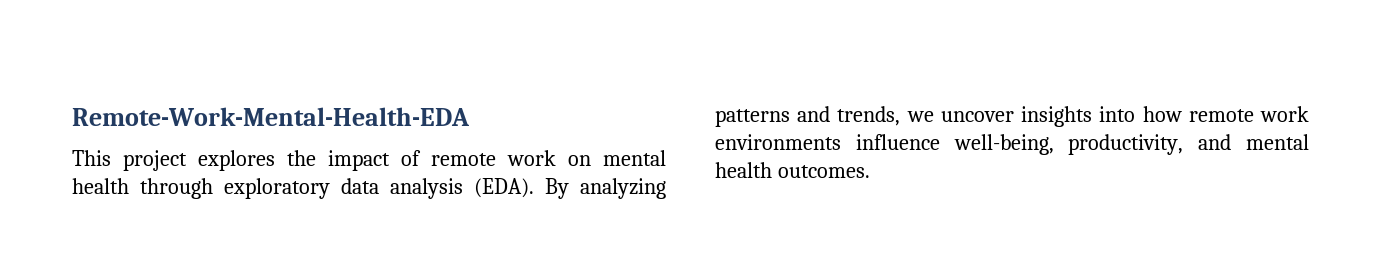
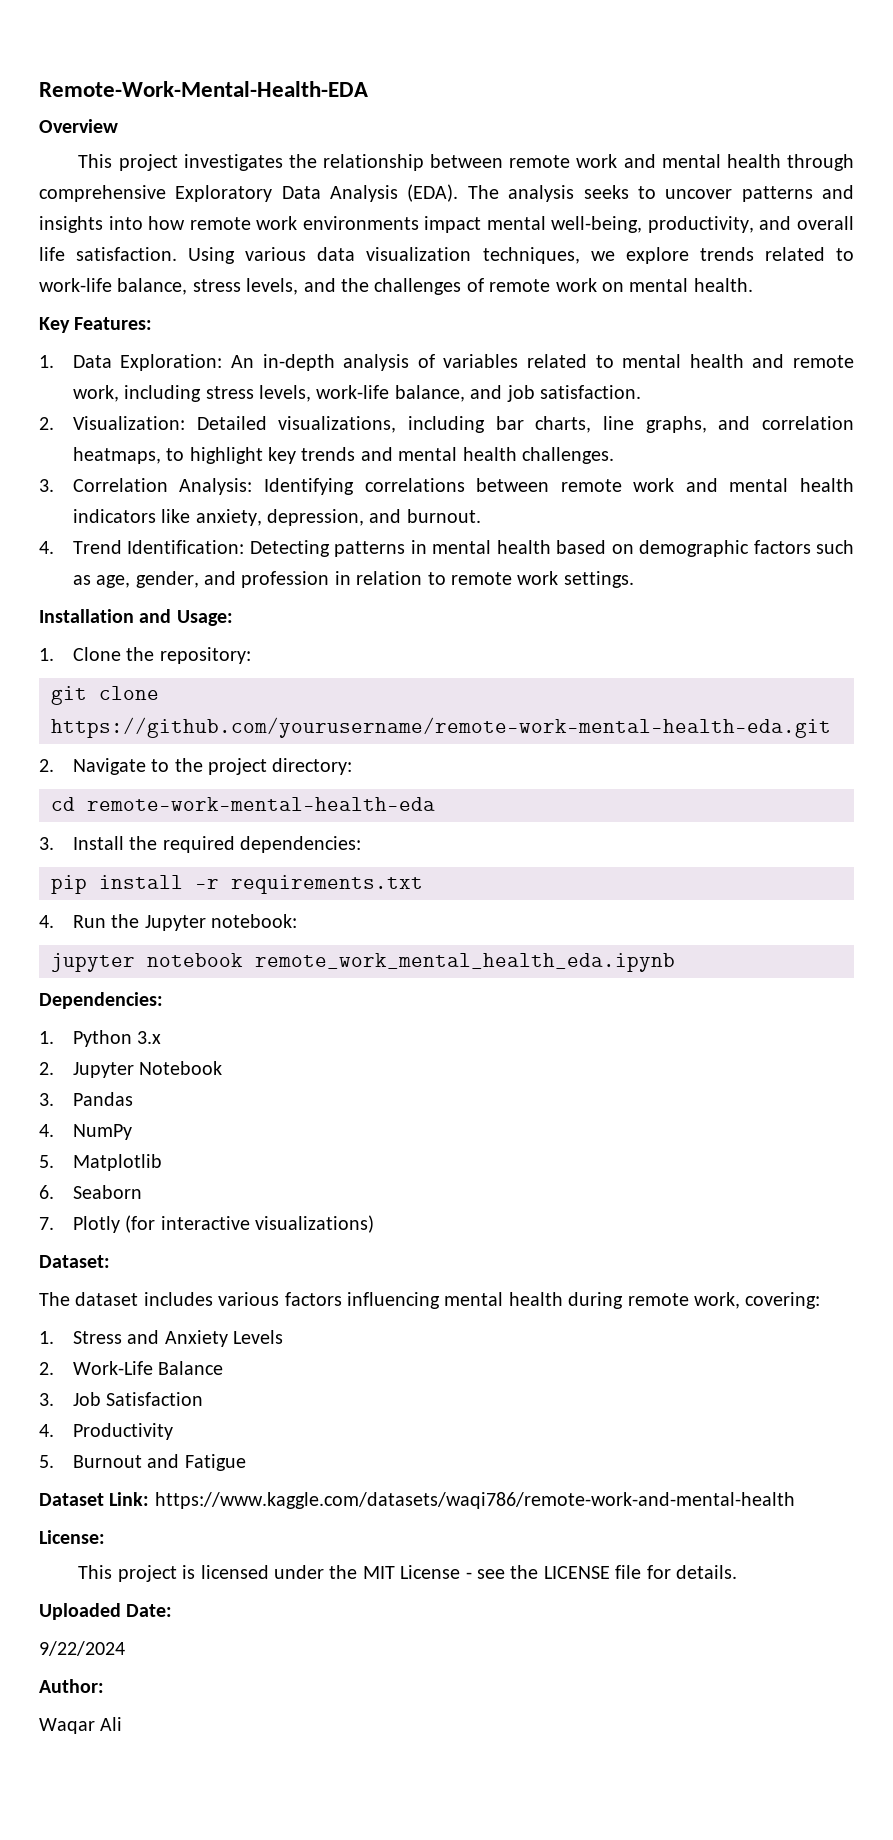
- This project explores the impact of remote work on mental health through exploratory data analysis (EDA). By analyzing patterns and trends, we uncover insights into how remote work environments influence well-being, productivity, and mental health outcomes.
+ Overview
+ This project investigates the relationship between remote work and mental health through comprehensive Exploratory Data Analysis (EDA). The analysis seeks to uncover patterns and insights into how remote work environments impact mental well-being, productivity, and overall life satisfaction. Using various data visualization techniques, we explore trends related to work-life balance, stress levels, and the challenges of remote work on mental health.
+ Key Features:
+ 1. Data Exploration: An in-depth analysis of variables related to mental health and remote work, including stress levels, work-life balance, and job satisfaction.
+ 2. Visualization: Detailed visualizations, including bar charts, line graphs, and correlation heatmaps, to highlight key trends and mental health challenges.
+ 3. Correlation Analysis: Identifying correlations between remote work and mental health indicators like anxiety, depression, and burnout.
+ 4. Trend Identification: Detecting patterns in mental health based on demographic factors such as age, gender, and profession in relation to remote work settings.
+ Installation and Usage:
+ 1. Clone the repository:
+ git clone https://github.com/yourusername/remote-work-mental-health-eda.git
+ 2. Navigate to the project directory:
+ cd remote-work-mental-health-eda
+ 3. Install the required dependencies:
+ pip install -r requirements.txt
+ 4. Run the Jupyter notebook:
+ jupyter notebook remote_work_mental_health_eda.ipynb
+ Dependencies:
+ 1. Python 3.x
+ 2. Jupyter Notebook
+ 3. Pandas
+ 4. NumPy
+ 5. Matplotlib
+ 6. Seaborn
+ 7. Plotly (for interactive visualizations)
+ Dataset:
+ The dataset includes various factors influencing mental health during remote work, covering:
+ 1. Stress and Anxiety Levels
+ 2. Work-Life Balance
+ 3. Job Satisfaction
+ 4. Productivity
+ 5. Burnout and Fatigue
+ Dataset Link: https://www.kaggle.com/datasets/waqi786/remote-work-and-mental-health
+ License:
+ This project is licensed under the MIT License - see the LICENSE file for details.
+ Uploaded Date:
+ 9/22/2024
+ Author:
+ Waqar Ali

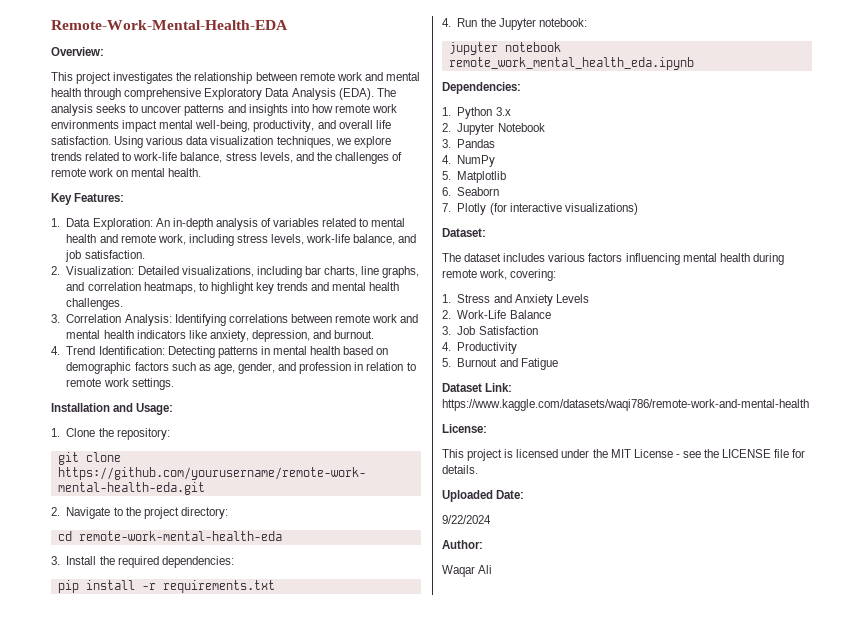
- Overview
+ Overview:

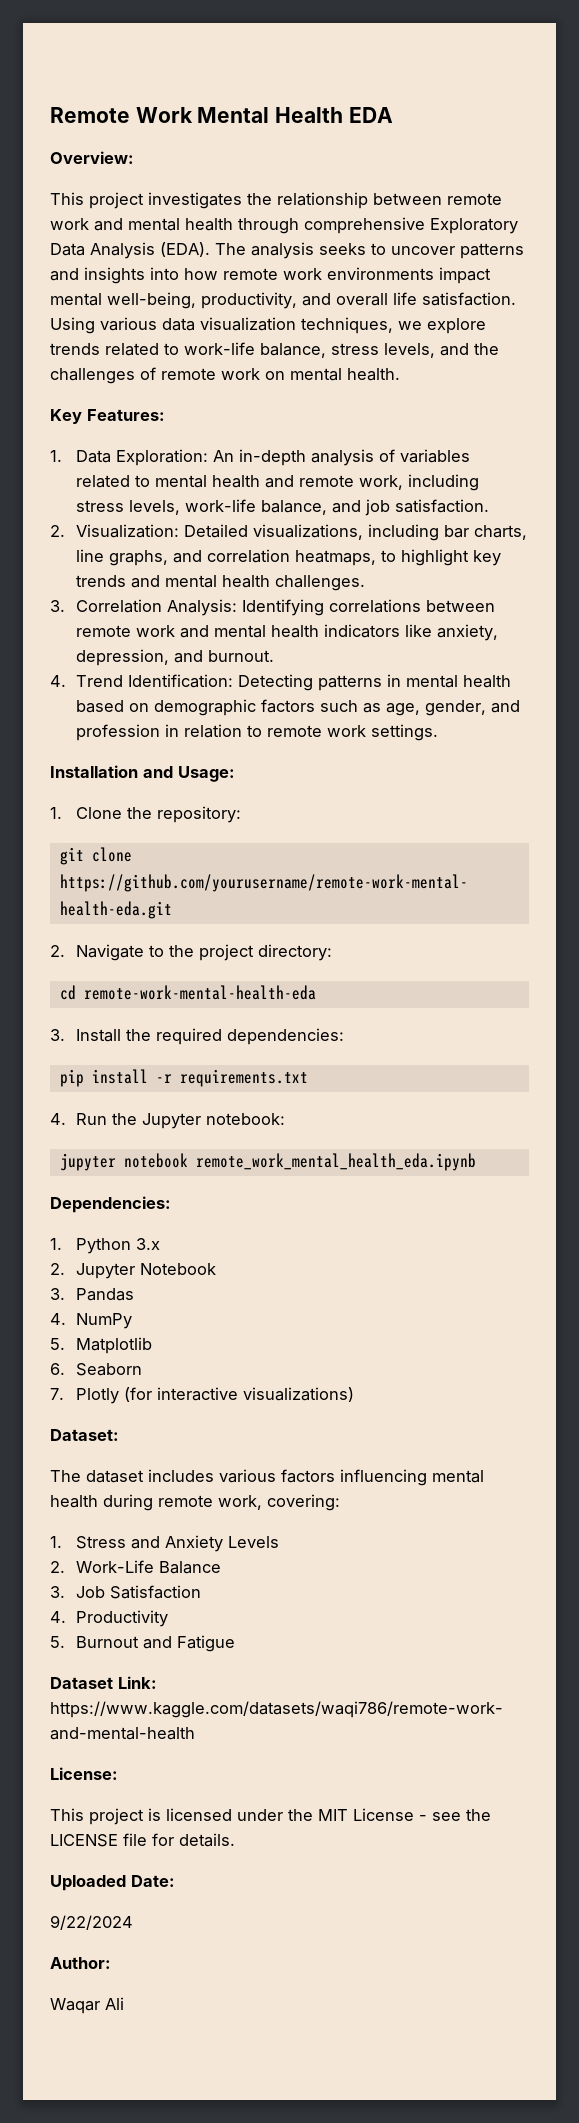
- Remote-Work-Mental-Health-EDA
+ Remote Work Mental Health EDA

